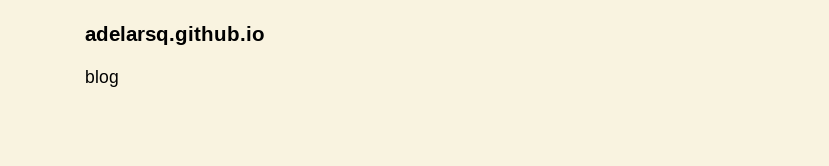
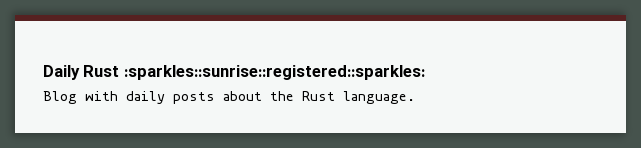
- adelarsq.github.io
- blog
+ Daily Rust :sparkles::sunrise::registered::sparkles:
+ Blog with daily posts about the Rust language.

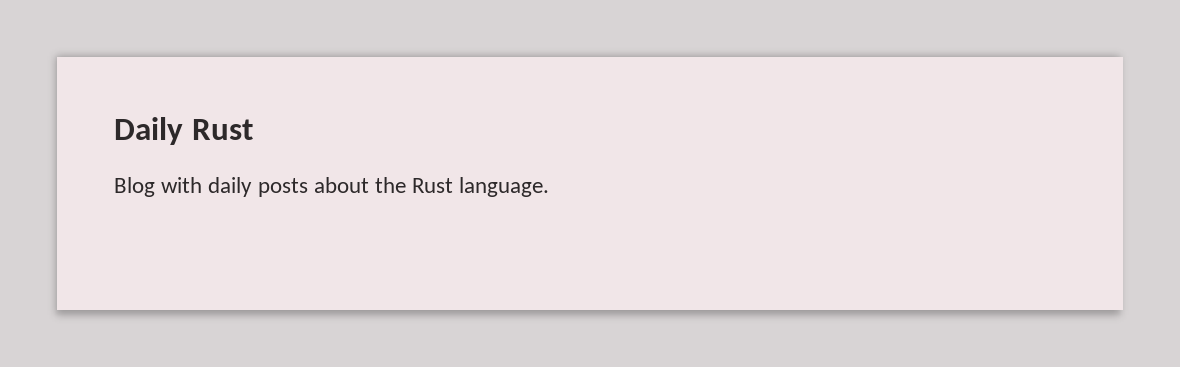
- Daily Rust :sparkles::sunrise::registered::sparkles:
+ Daily Rust

